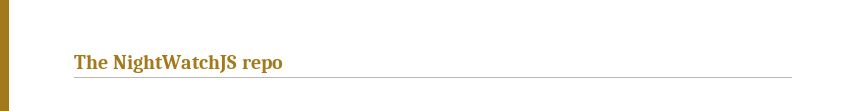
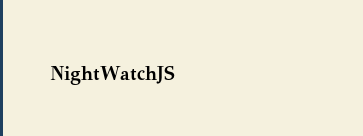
- The NightWatchJS repo
+ NightWatchJS

